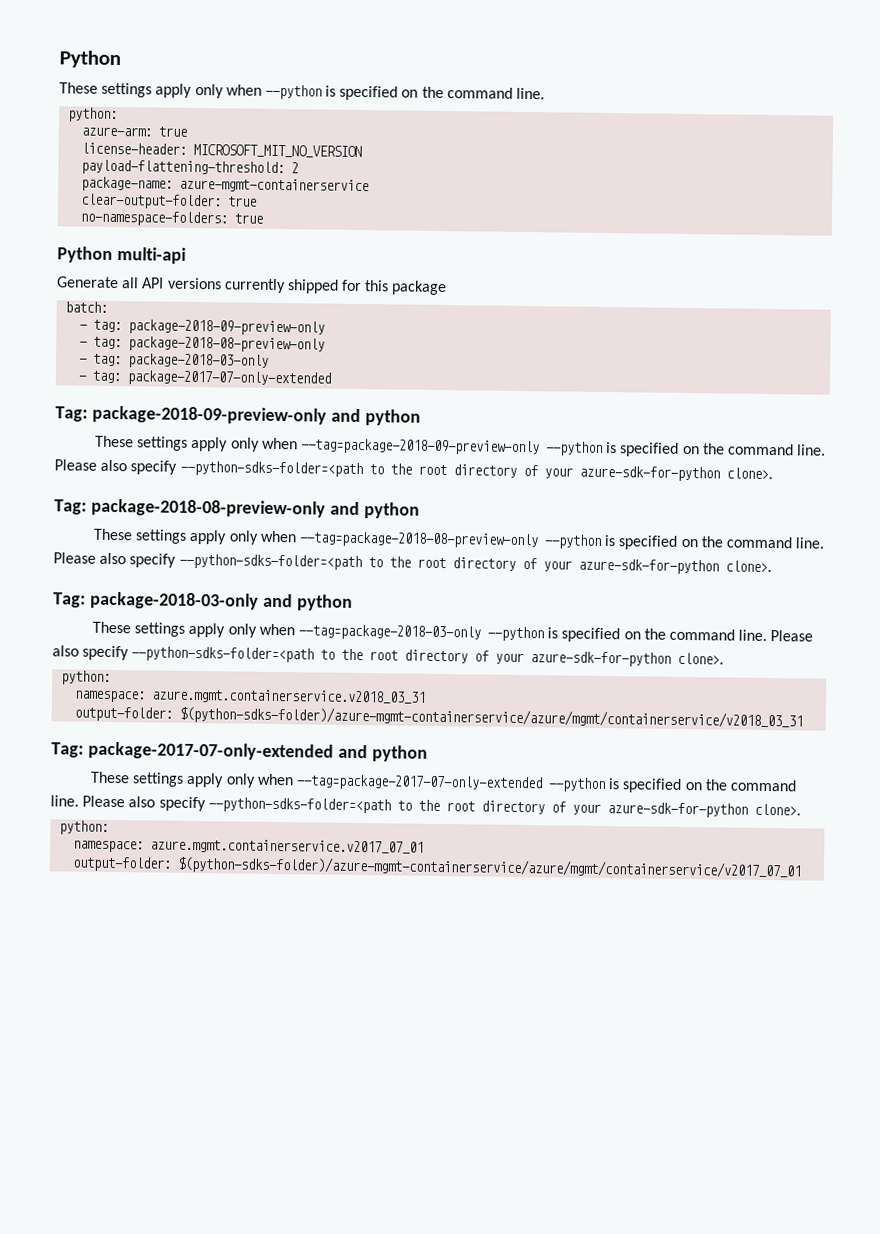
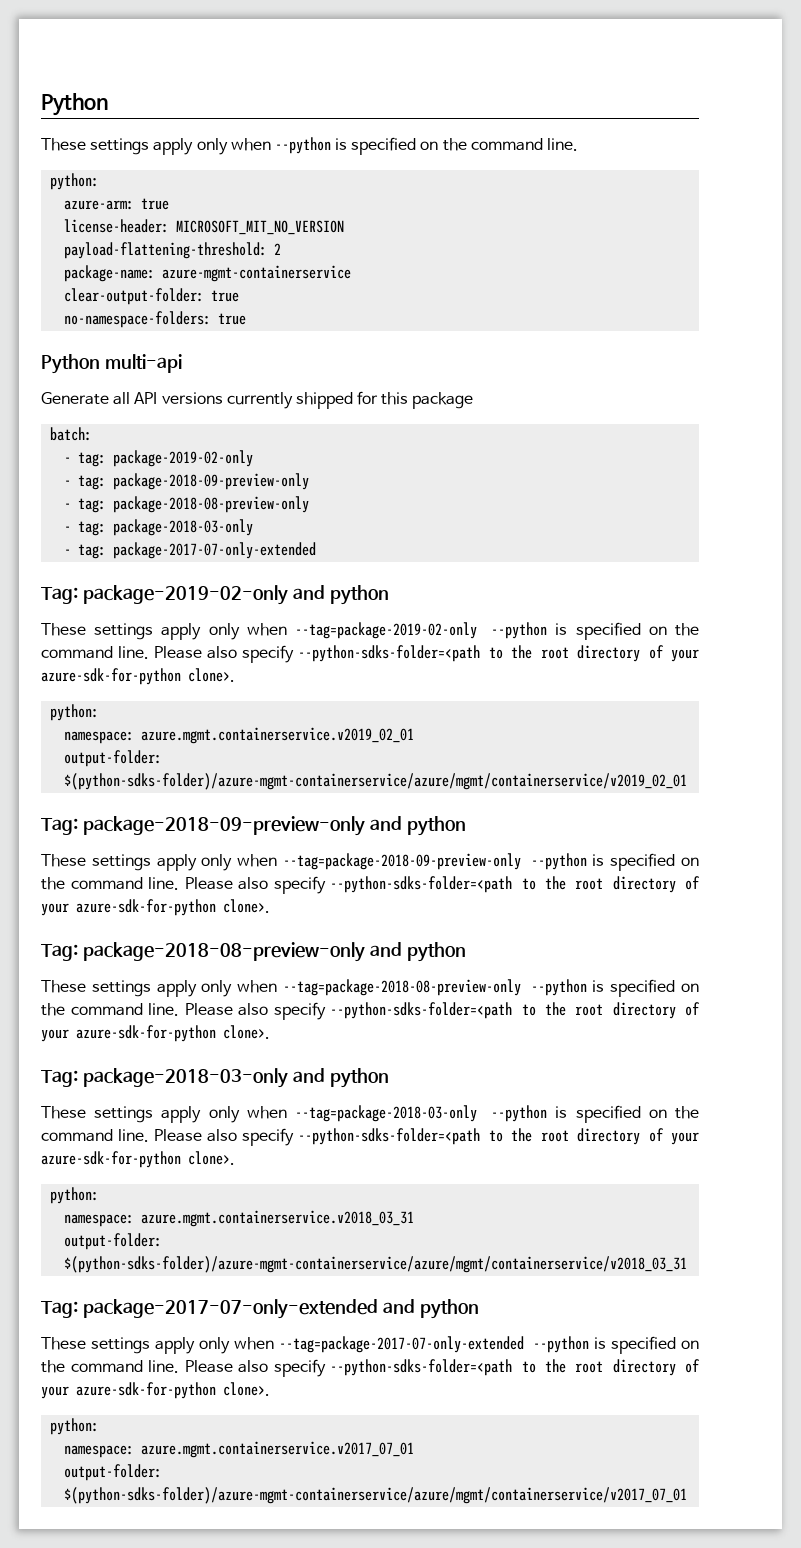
+ - tag: package-2019-02-only
+ Tag: package-2019-02-only and python
+ These settings apply only when --tag=package-2019-02-only --python is specified on the command line. Please also specify --python-sdks-folder=<path to the root directory of your azure-sdk-for-python clone>.
+ python:
+ namespace: azure.mgmt.containerservice.v2019_02_01
+ output-folder: $(python-sdks-folder)/azure-mgmt-containerservice/azure/mgmt/containerservice/v2019_02_01

